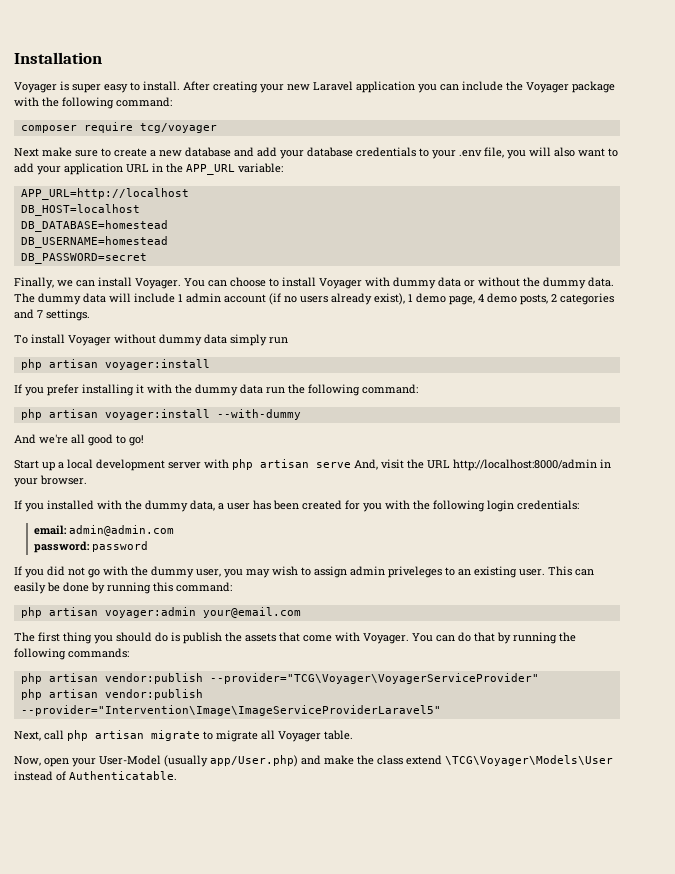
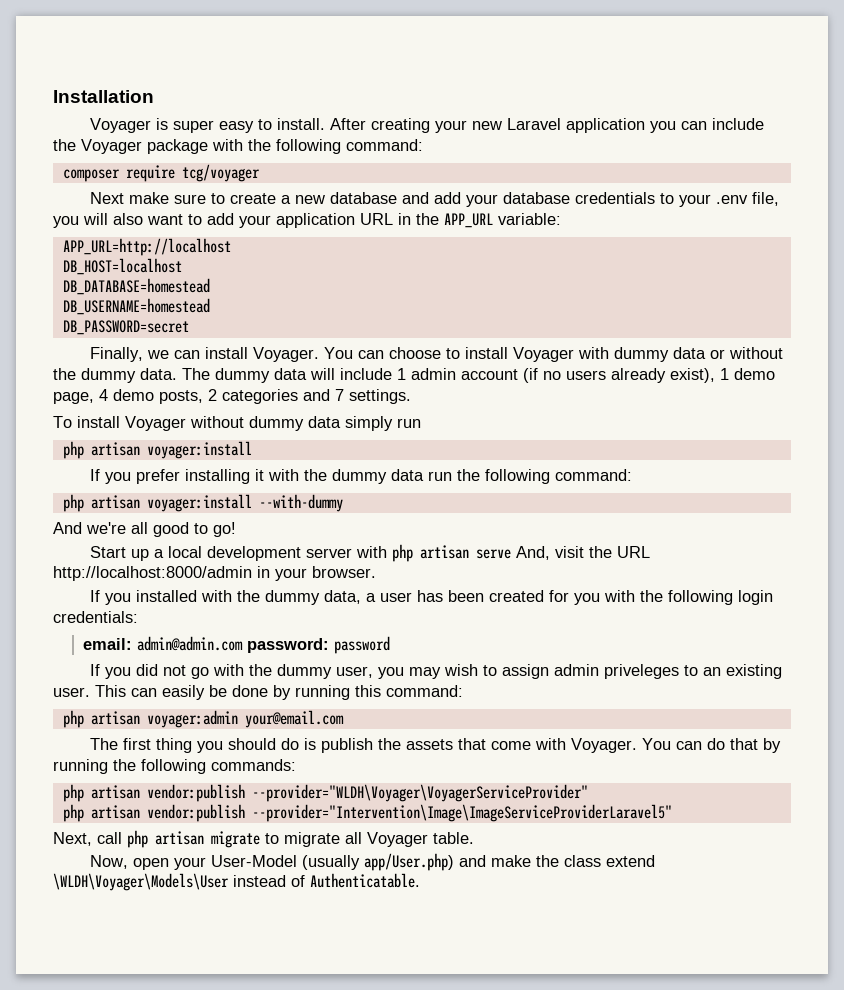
- email: admin@admin.com
- password: password
+ email: admin@admin.com password: password
- php artisan vendor:publish --provider="TCG\Voyager\VoyagerServiceProvider"
+ php artisan vendor:publish --provider="WLDH\Voyager\VoyagerServiceProvider"
- Now, open your User-Model (usually app/User.php) and make the class extend \TCG\Voyager\Models\User instead of Authenticatable.
+ Now, open your User-Model (usually app/User.php) and make the class extend \WLDH\Voyager\Models\User instead of Authenticatable.

